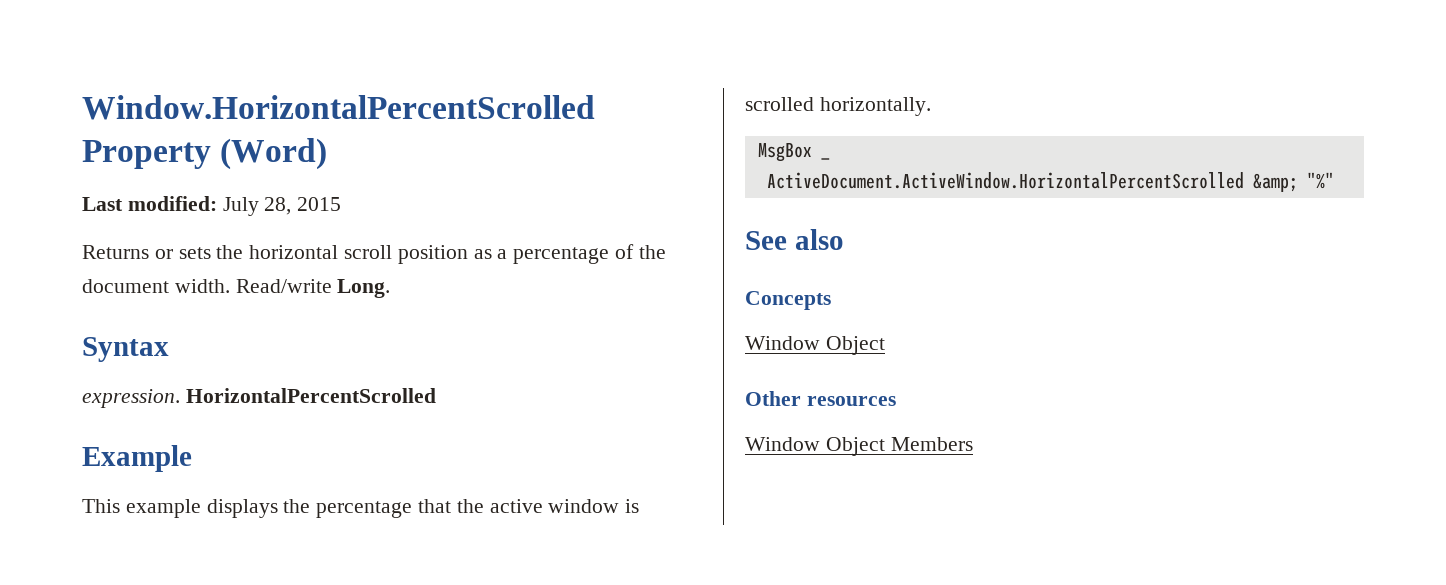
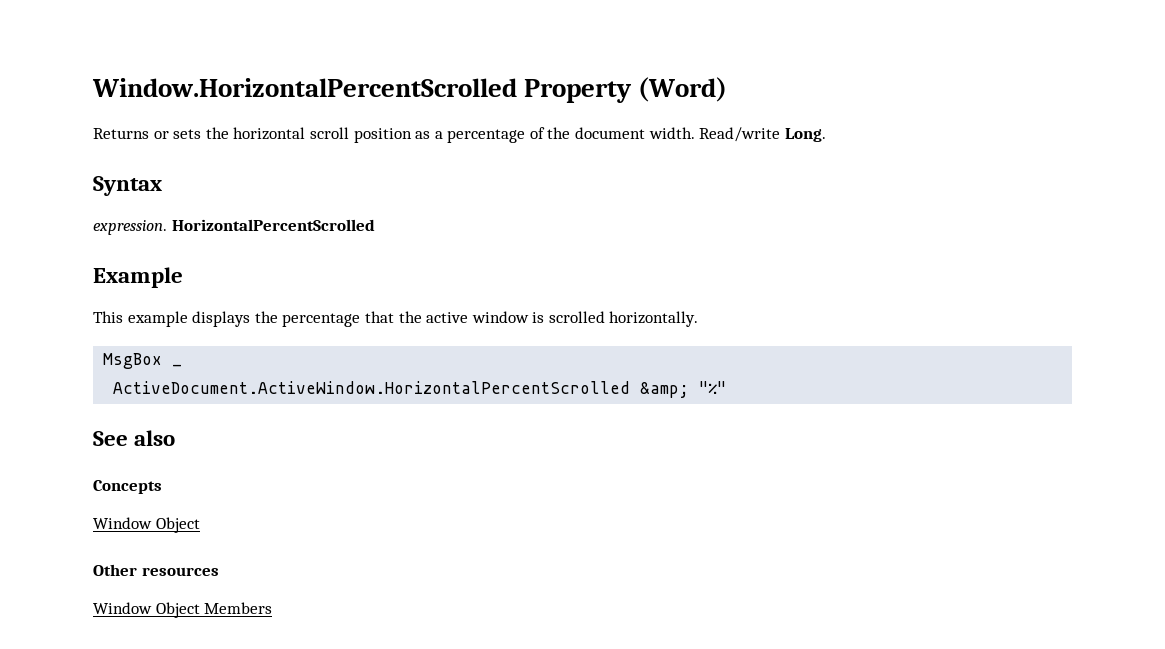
- Last modified: July 28, 2015

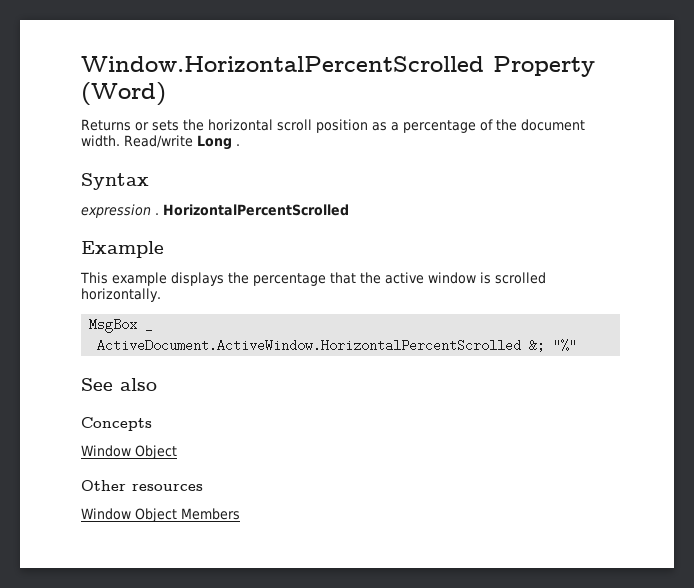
- Read/write Long.
+ Read/write Long .
- expression.
+ expression .
- ActiveDocument.ActiveWindow.HorizontalPercentScrolled &amp; "%"
+ ActiveDocument.ActiveWindow.HorizontalPercentScrolled &; "%"

